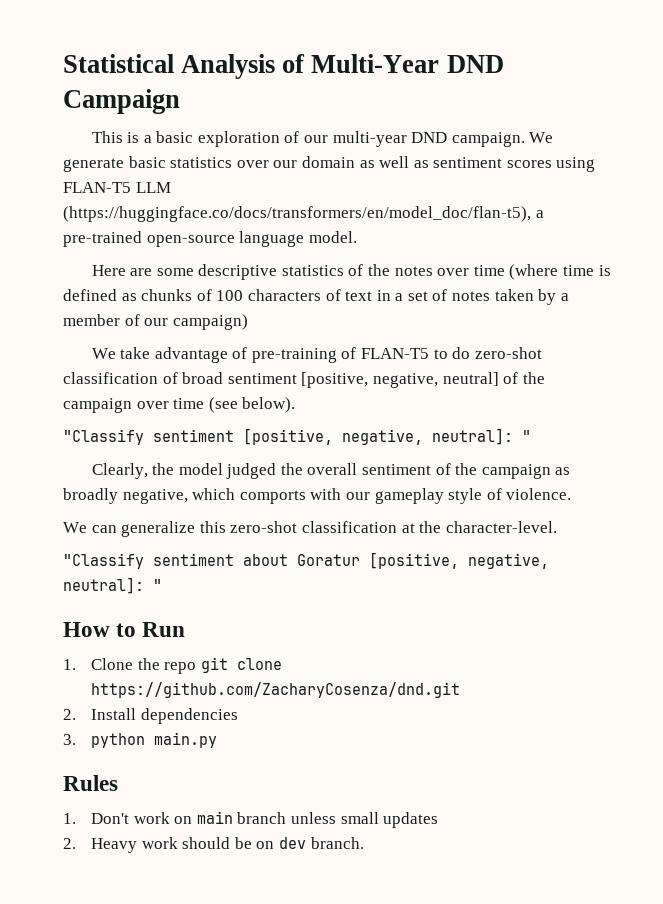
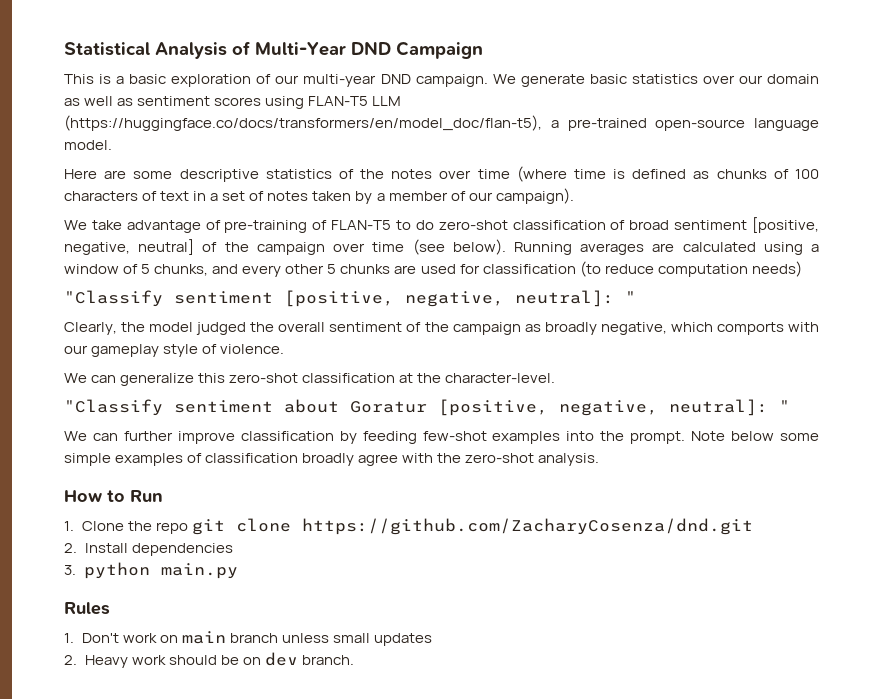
- Here are some descriptive statistics of the notes over time (where time is defined as chunks of 100 characters of text in a set of notes taken by a member of our campaign)
+ Here are some descriptive statistics of the notes over time (where time is defined as chunks of 100 characters of text in a set of notes taken by a member of our campaign).
+ Running averages are calculated using a window of 5 chunks, and every other 5 chunks are used for classification (to reduce computation needs)
+ We can further improve classification by feeding few-shot examples into the prompt. Note below some simple examples of classification broadly agree with the zero-shot analysis.

